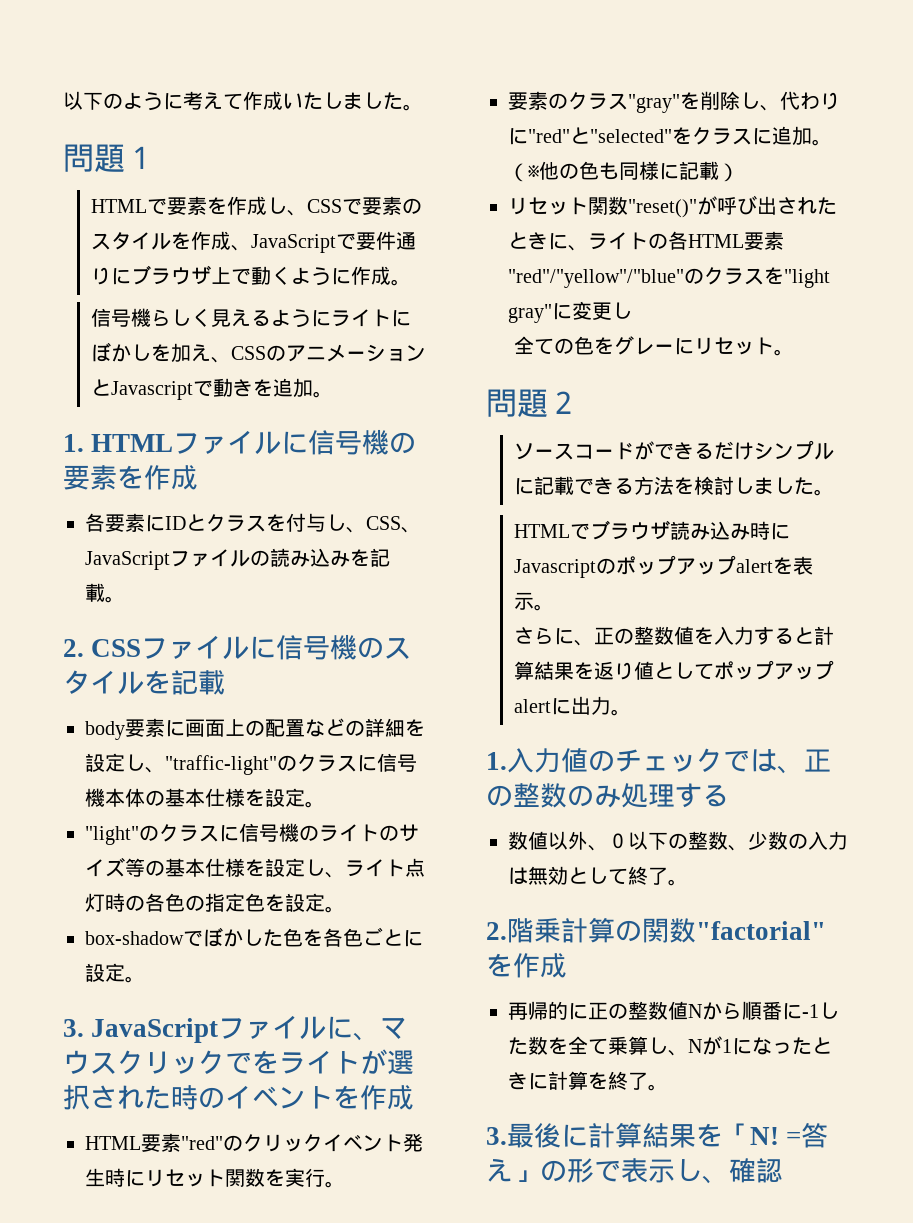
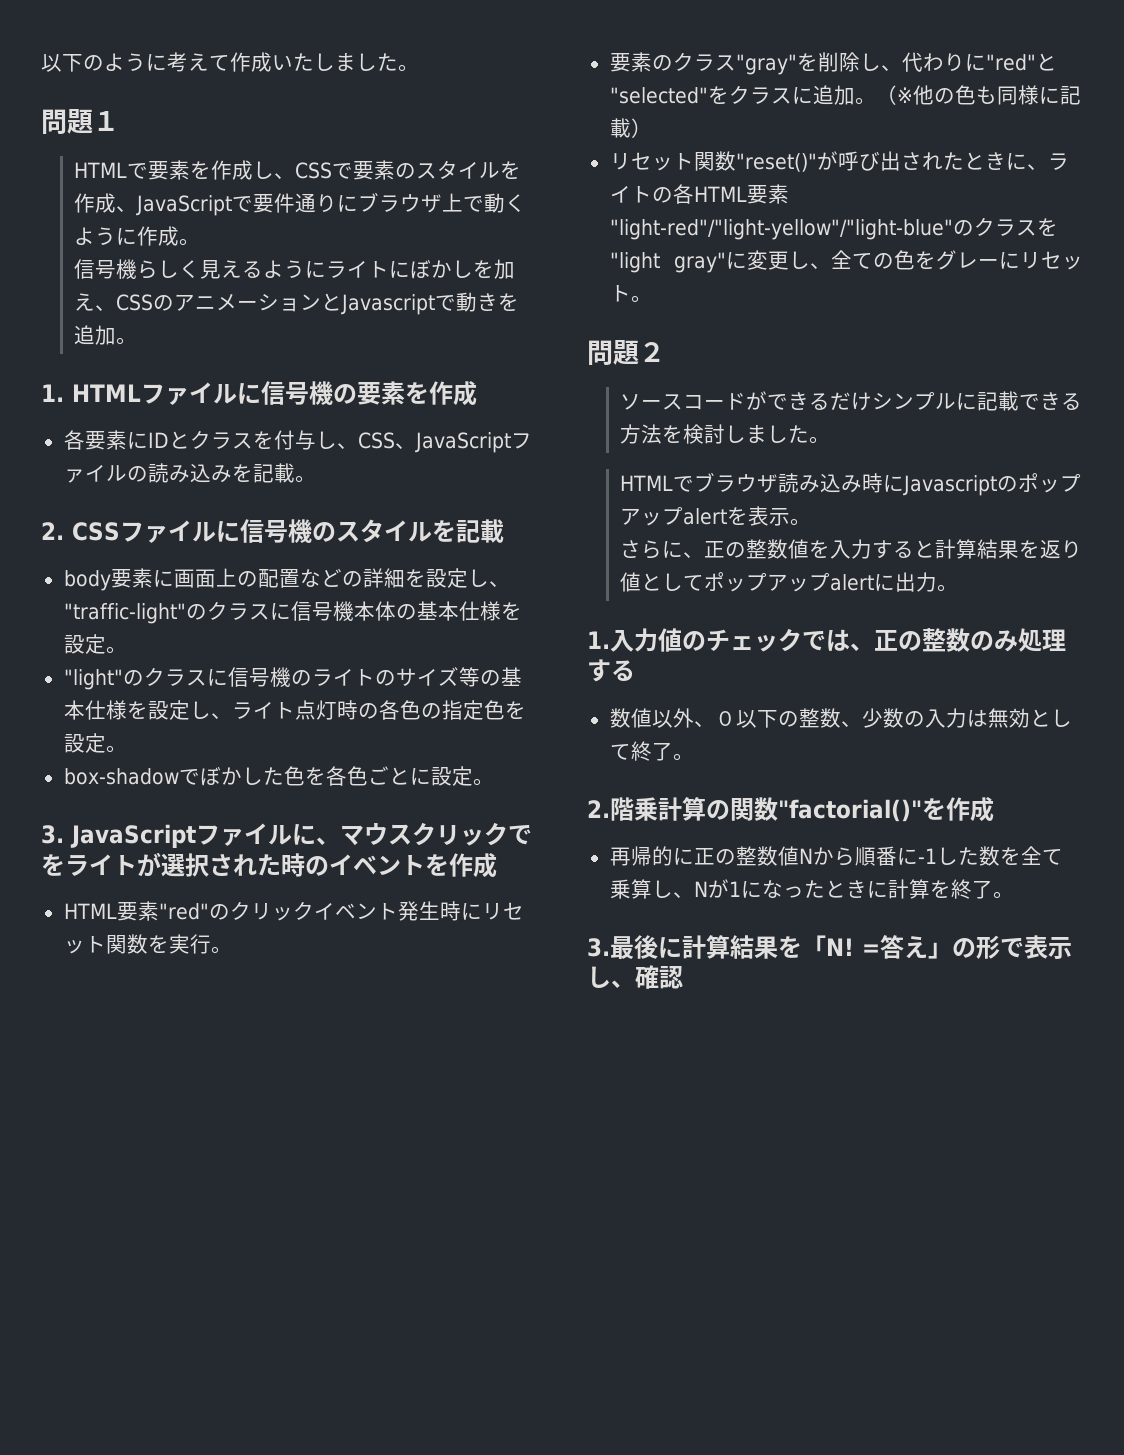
- リセット関数"reset()"が呼び出されたときに、ライトの各HTML要素"red"/"yellow"/"blue"のクラスを"light gray"に変更し
- 全ての色をグレーにリセット。
+ リセット関数"reset()"が呼び出されたときに、ライトの各HTML要素"light-red"/"light-yellow"/"light-blue"のクラスを"light gray"に変更し、全ての色をグレーにリセット。
- 2.階乗計算の関数"factorial"を作成
+ 2.階乗計算の関数"factorial()"を作成

